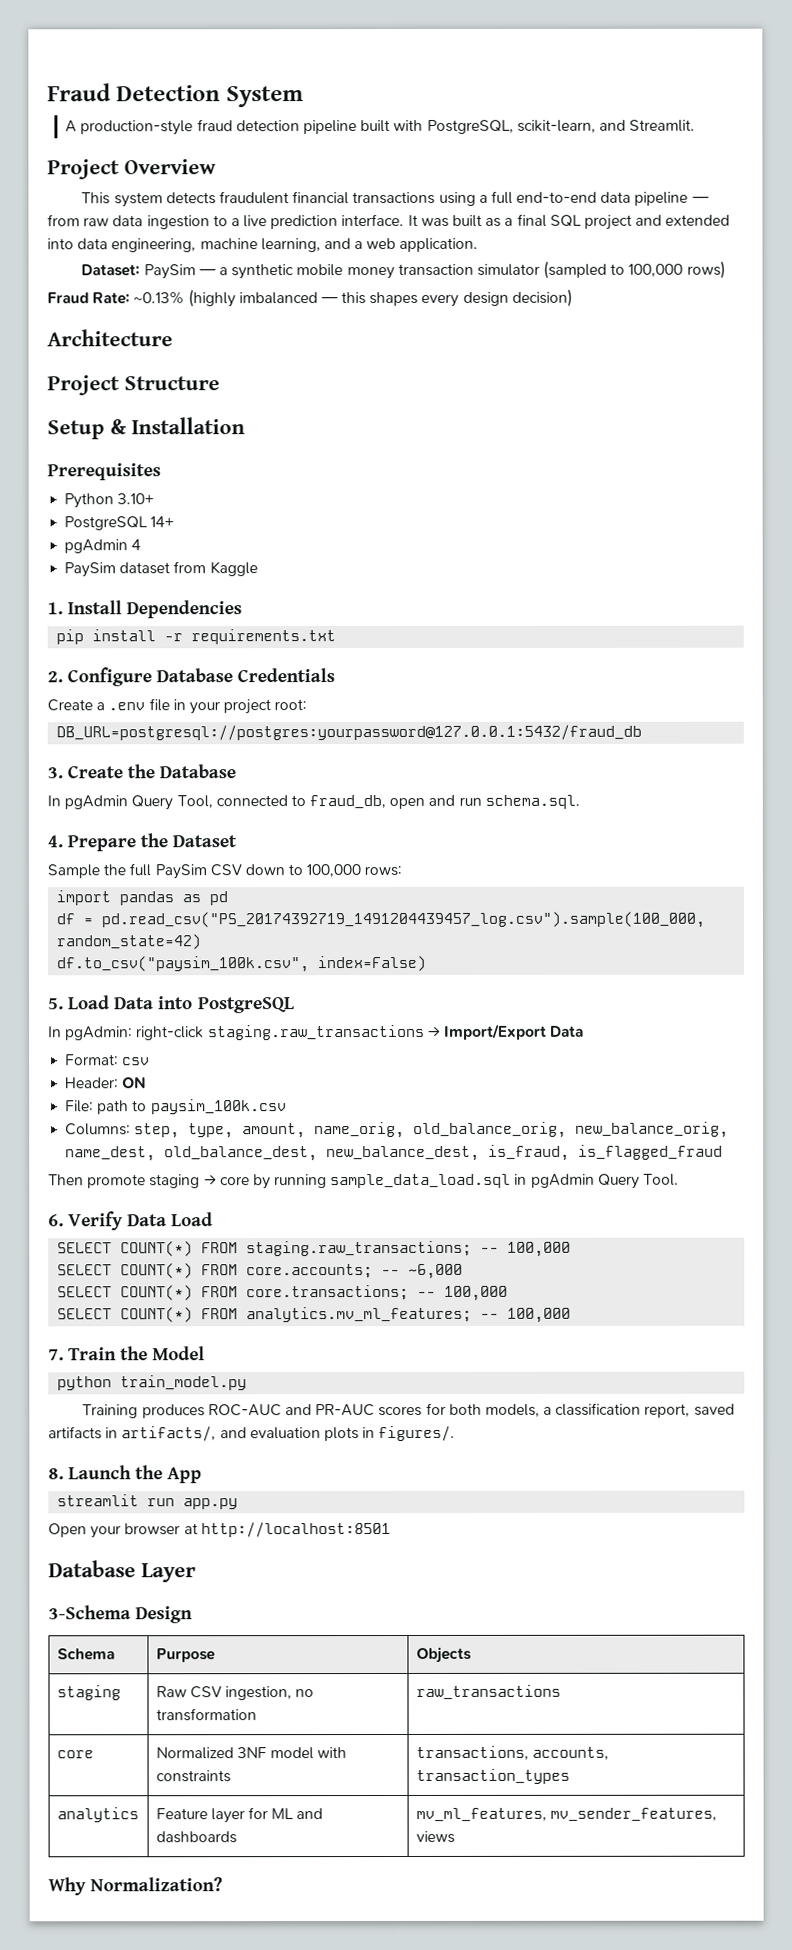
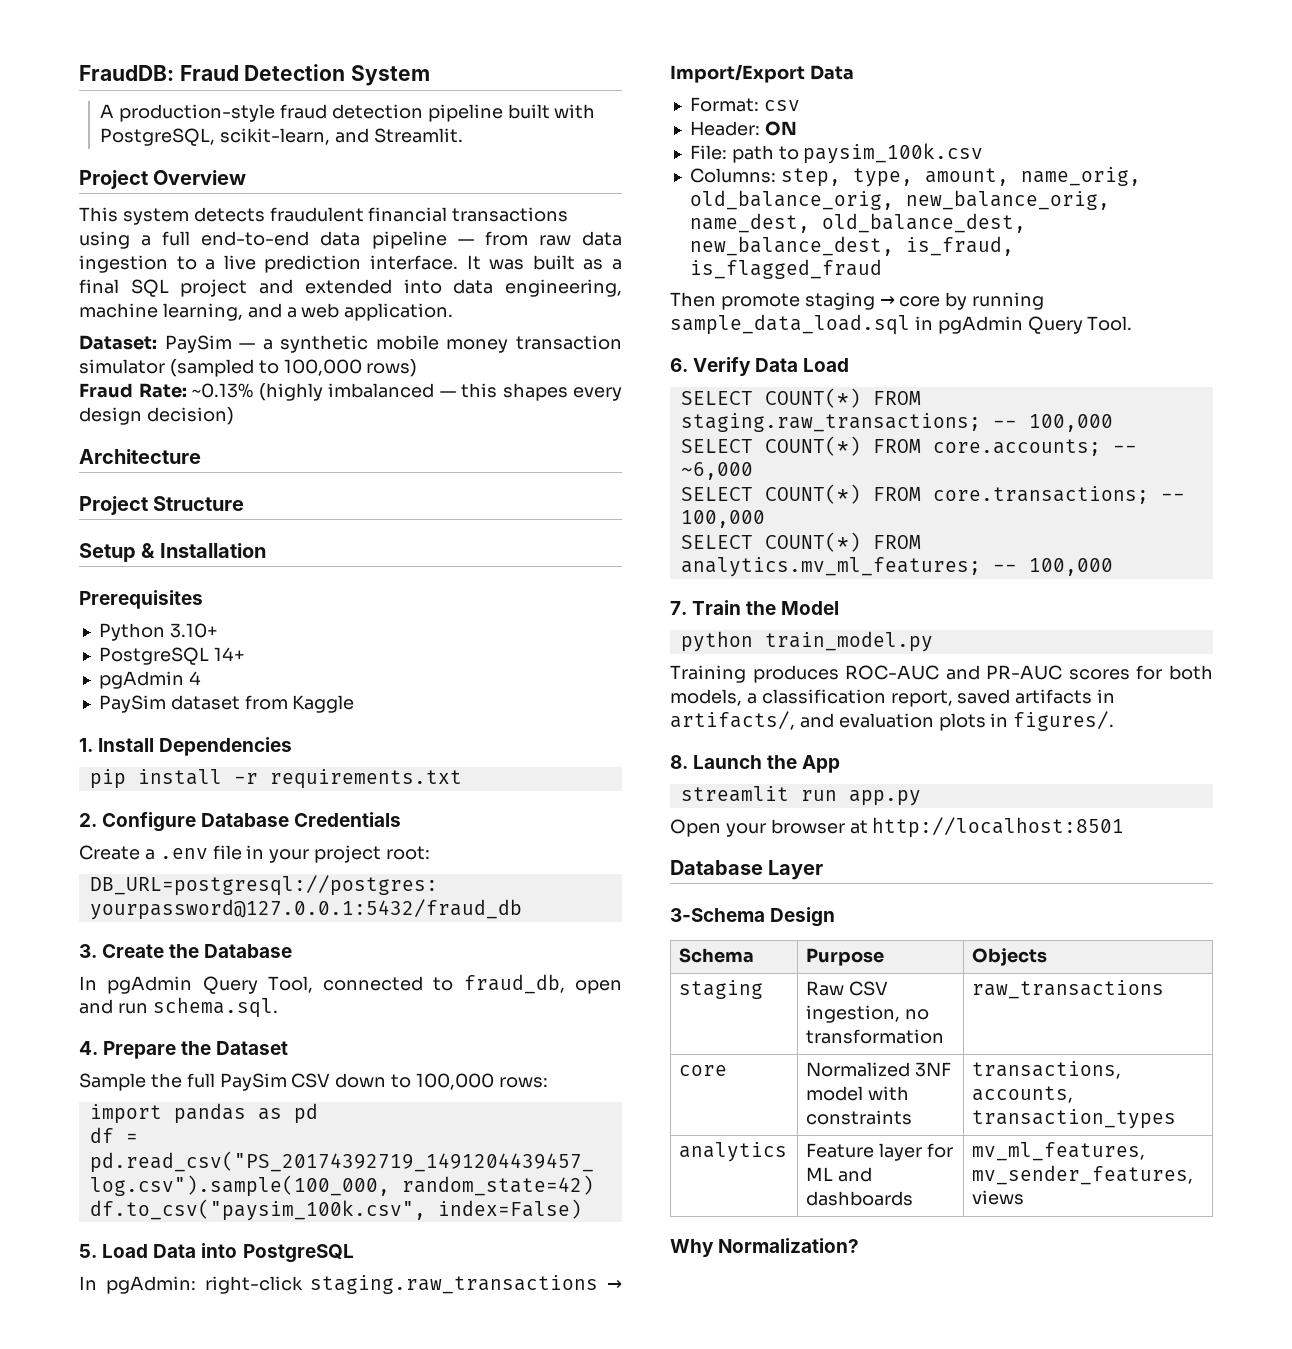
- Fraud Detection System
+ FraudDB: Fraud Detection System

